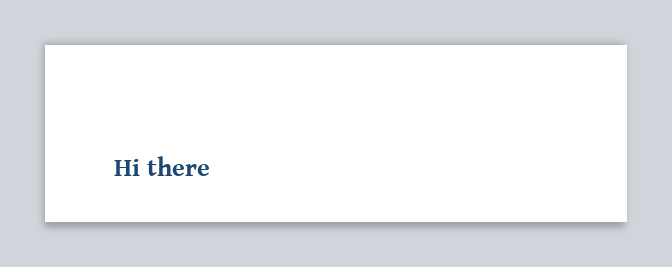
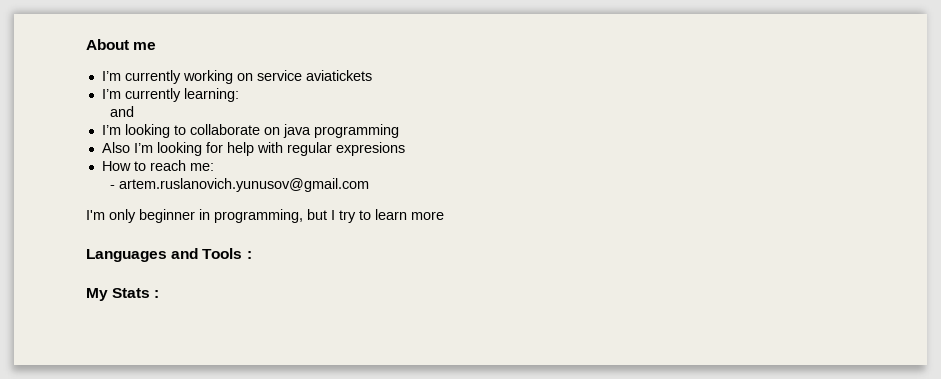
- Hi there
+ About me
+ I’m currently working on service aviatickets
+ I’m currently learning:
+ and
+ I’m looking to collaborate on java programming
+ Also I’m looking for help with regular expresions
+ How to reach me:
+ - artem.ruslanovich.yunusov@gmail.com
+ I'm only beginner in programming, but I try to learn more
+ Languages and Tools :
+ My Stats :

